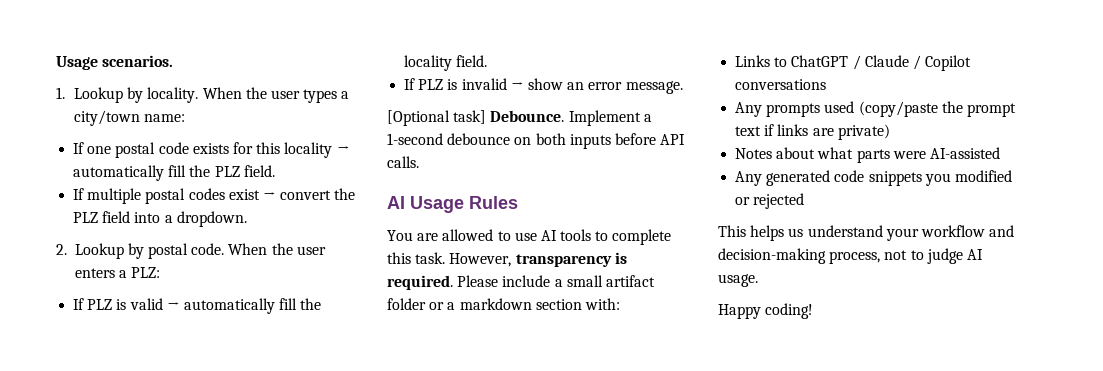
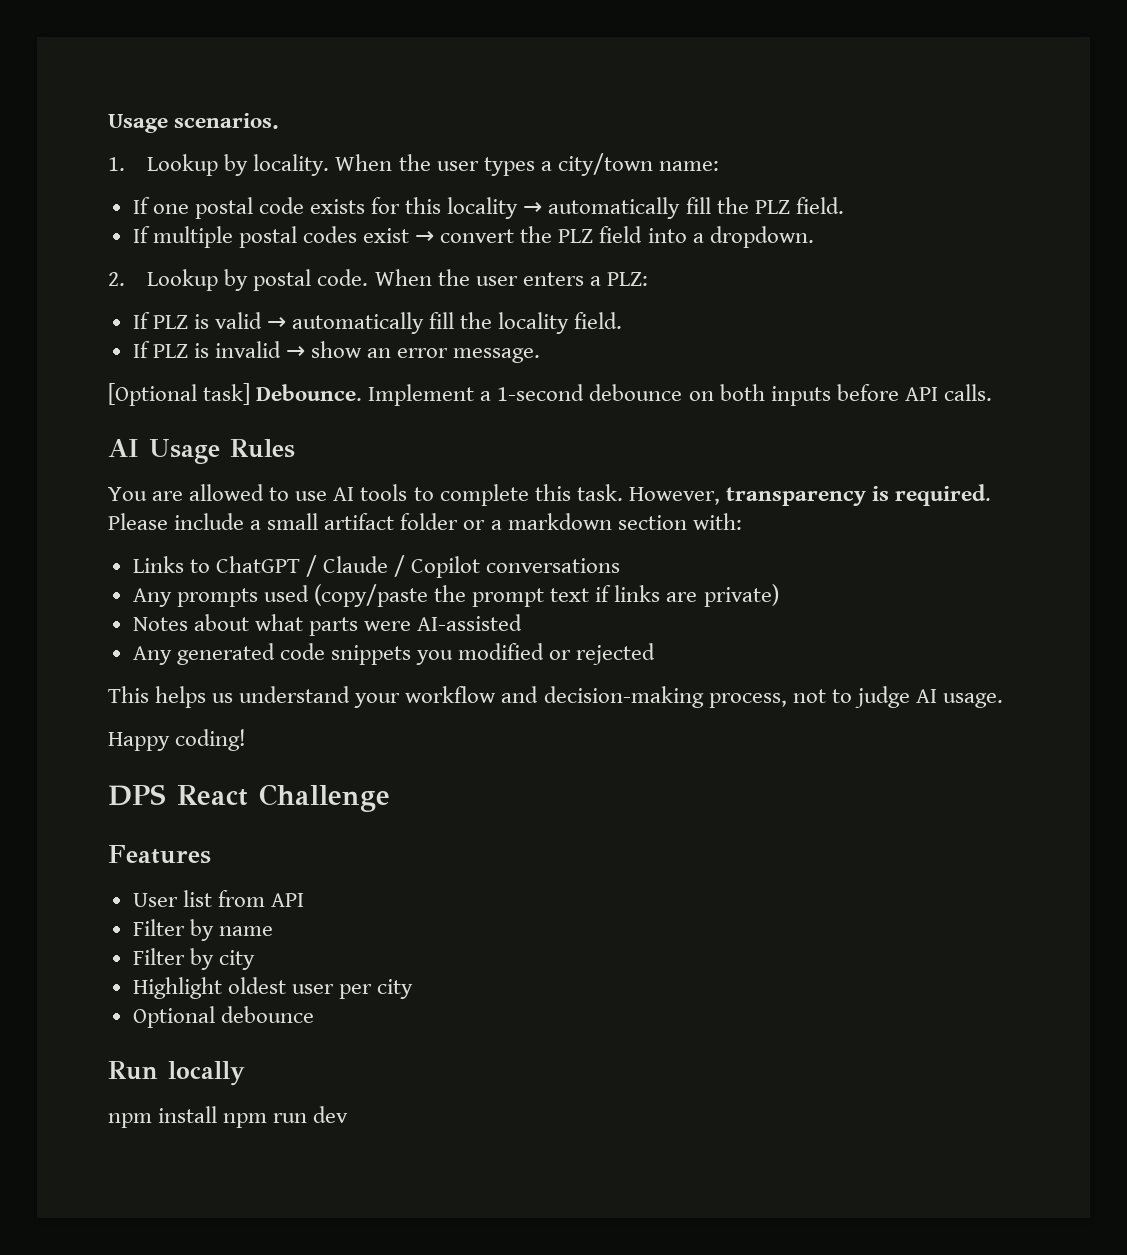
+ DPS React Challenge
+ Features
+ User list from API
+ Filter by name
+ Filter by city
+ Highlight oldest user per city
+ Optional debounce
+ Run locally
+ npm install npm run dev

